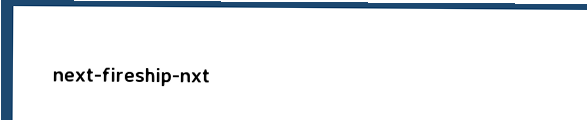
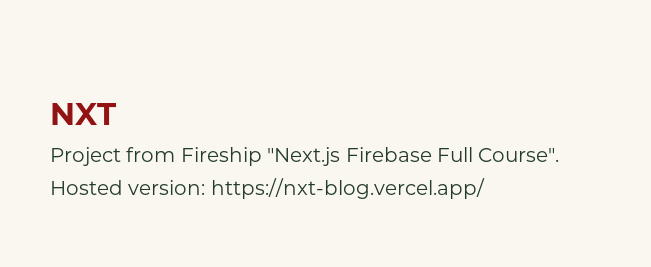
- next-fireship-nxt
+ NXT
+ Project from Fireship "Next.js Firebase Full Course".
+ Hosted version: https://nxt-blog.vercel.app/

